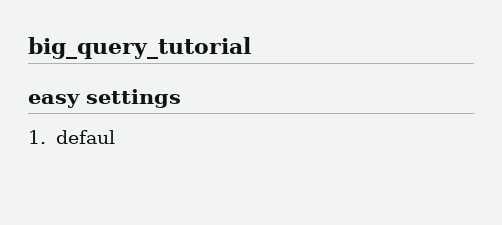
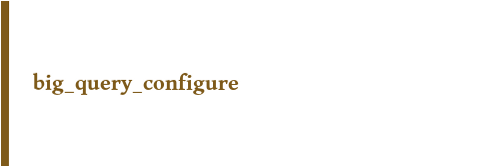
- big_query_tutorial
- easy settings
- 1. defaul
+ big_query_configure

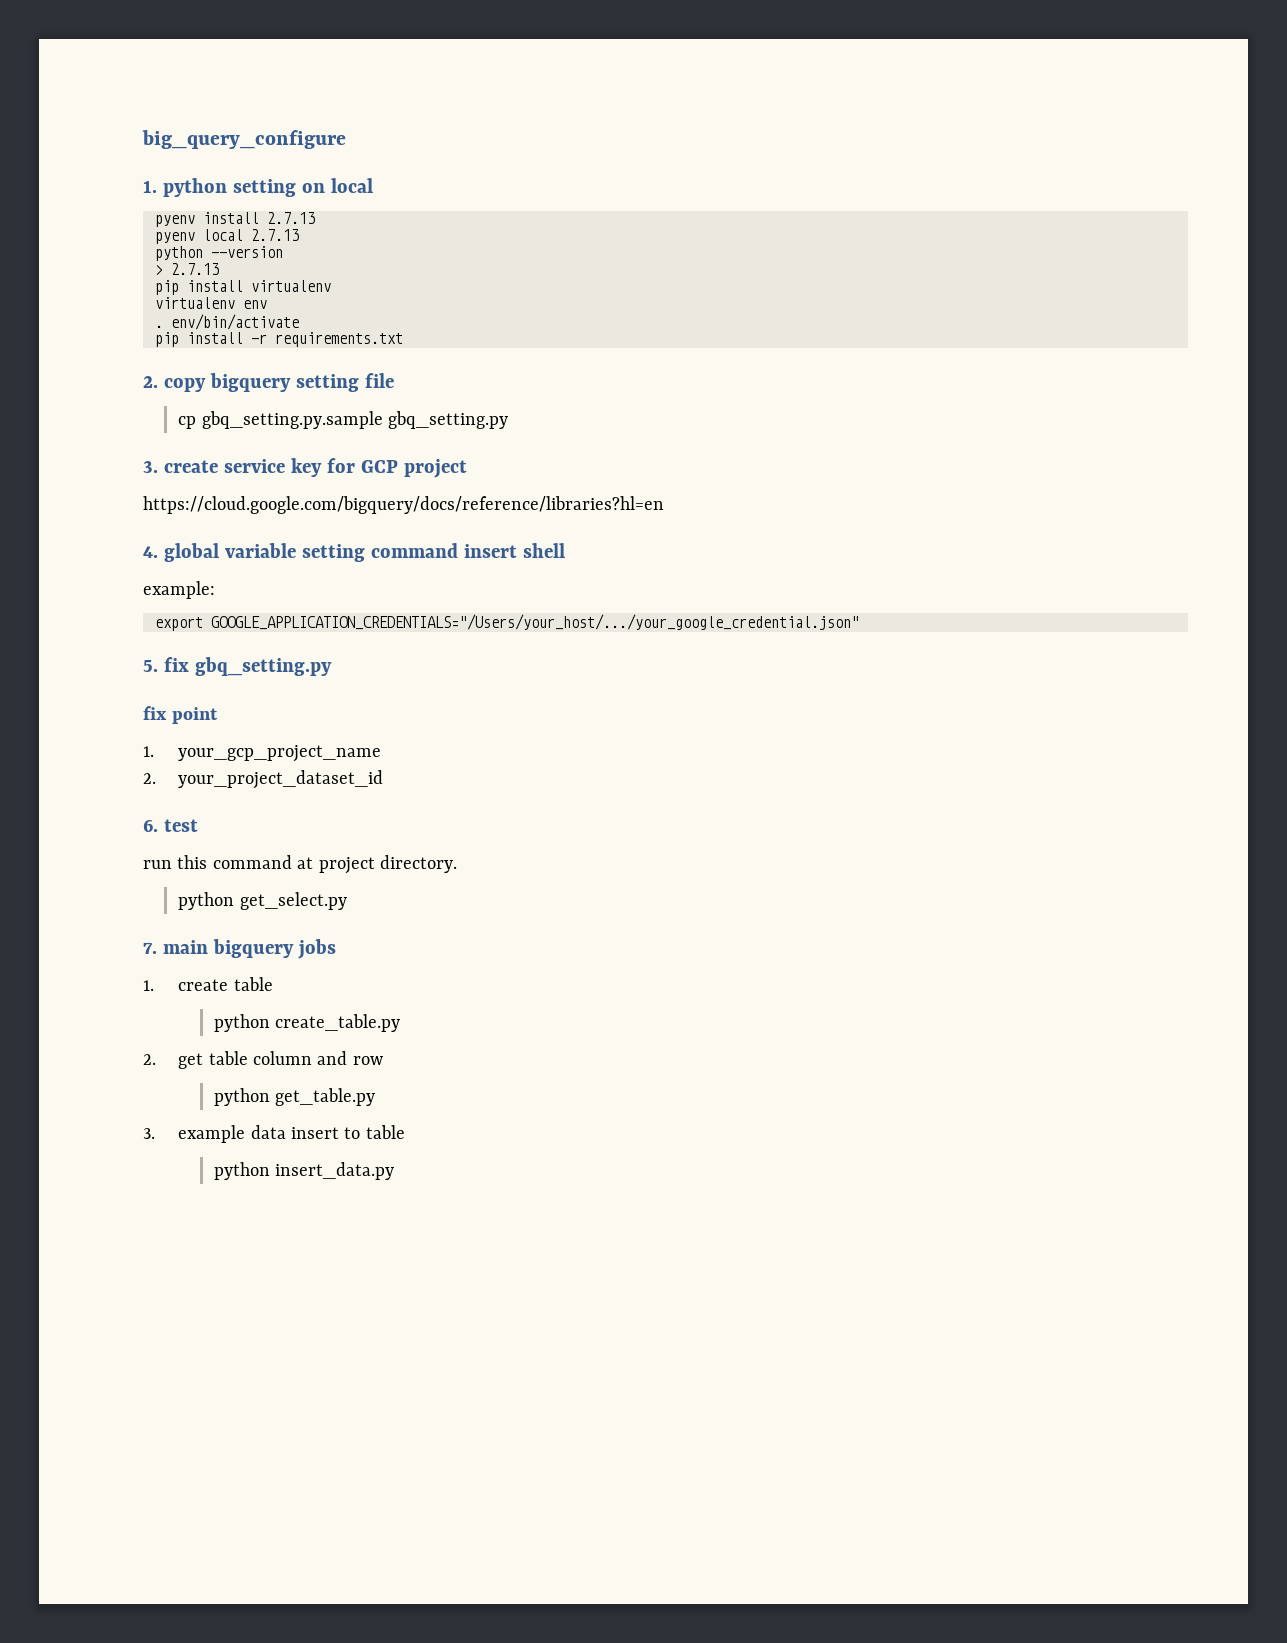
+ 1. python setting on local
+ pyenv install 2.7.13
+ pyenv local 2.7.13
+ python --version
+ > 2.7.13
+ pip install virtualenv
+ virtualenv env
+ . env/bin/activate
+ pip install -r requirements.txt
+ 2. copy bigquery setting file
+ cp gbq_setting.py.sample gbq_setting.py
+ 3. create service key for GCP project
+ https://cloud.google.com/bigquery/docs/reference/libraries?hl=en
+ 4. global variable setting command insert shell
+ example:
+ export GOOGLE_APPLICATION_CREDENTIALS="/Users/your_host/.../your_google_credential.json"
+ 5. fix gbq_setting.py
+ fix point
+ 1. your_gcp_project_name
+ 2. your_project_dataset_id
+ 6. test
+ run this command at project directory.
+ python get_select.py
+ 7. main bigquery jobs
+ 1. create table
+ python create_table.py
+ 2. get table column and row
+ python get_table.py
+ 3. example data insert to table
+ python insert_data.py

